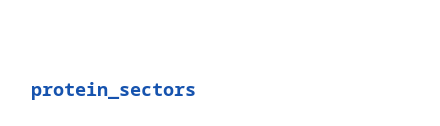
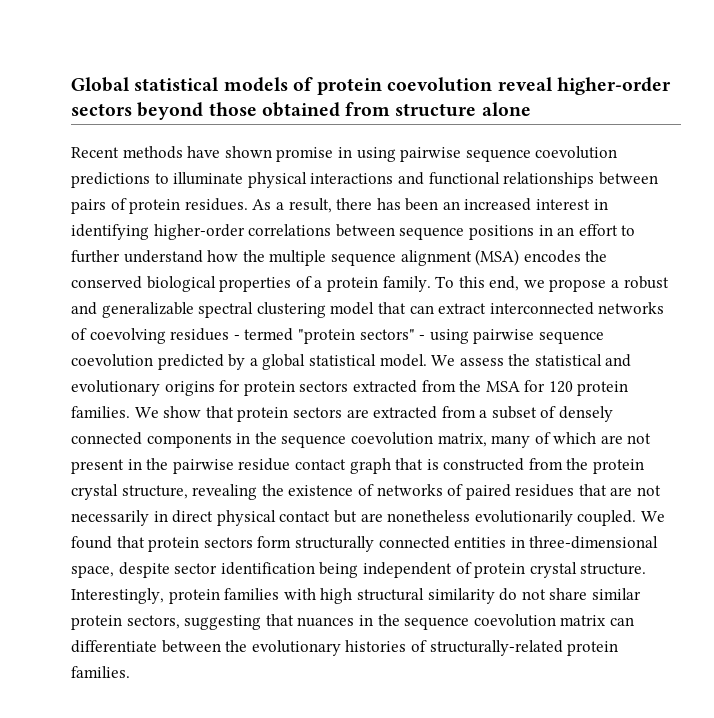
- protein_sectors
+ Global statistical models of protein coevolution reveal higher-order sectors beyond those obtained from structure alone
+ Recent methods have shown promise in using pairwise sequence coevolution predictions to illuminate physical interactions and functional relationships between pairs of protein residues. As a result, there has been an increased interest in identifying higher-order correlations between sequence positions in an effort to further understand how the multiple sequence alignment (MSA) encodes the conserved biological properties of a protein family. To this end, we propose a robust and generalizable spectral clustering model that can extract interconnected networks of coevolving residues - termed "protein sectors" - using pairwise sequence coevolution predicted by a global statistical model. We assess the statistical and evolutionary origins for protein sectors extracted from the MSA for 120 protein families. We show that protein sectors are extracted from a subset of densely connected components in the sequence coevolution matrix, many of which are not present in the pairwise residue contact graph that is constructed from the protein crystal structure, revealing the existence of networks of paired residues that are not necessarily in direct physical contact but are nonetheless evolutionarily coupled. We found that protein sectors form structurally connected entities in three-dimensional space, despite sector identification being independent of protein crystal structure. Interestingly, protein families with high structural similarity do not share similar protein sectors, suggesting that nuances in the sequence coevolution matrix can differentiate between the evolutionary histories of structurally-related protein families.

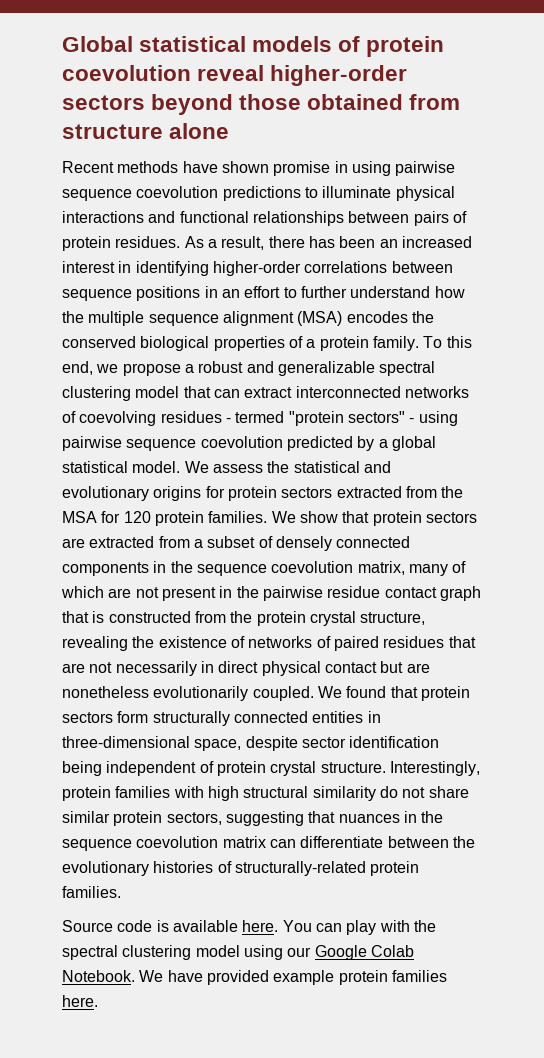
+ Source code is available here. You can play with the spectral clustering model using our Google Colab Notebook. We have provided example protein families here.

